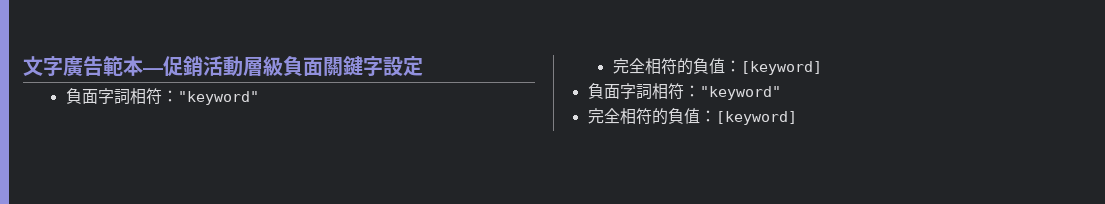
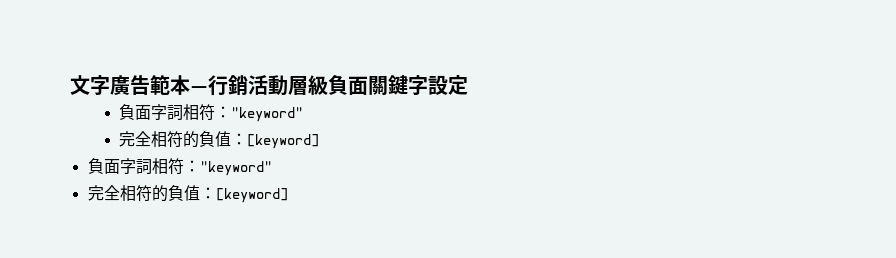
- 文字廣告範本—促銷活動層級負面關鍵字設定
+ 文字廣告範本—行銷活動層級負面關鍵字設定

